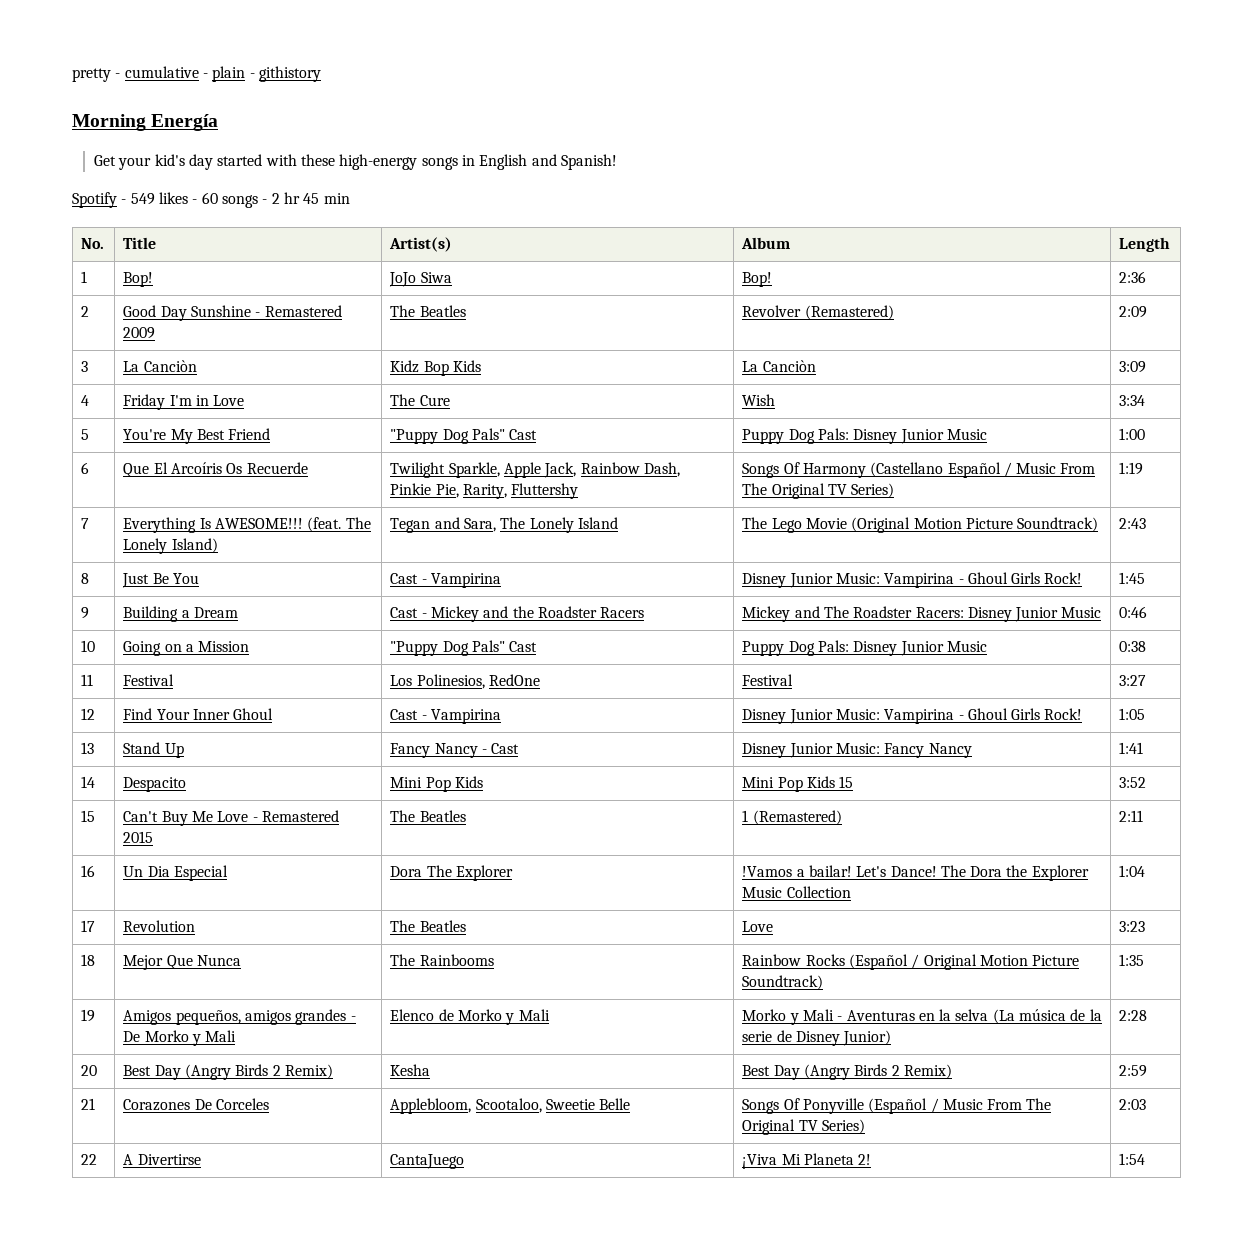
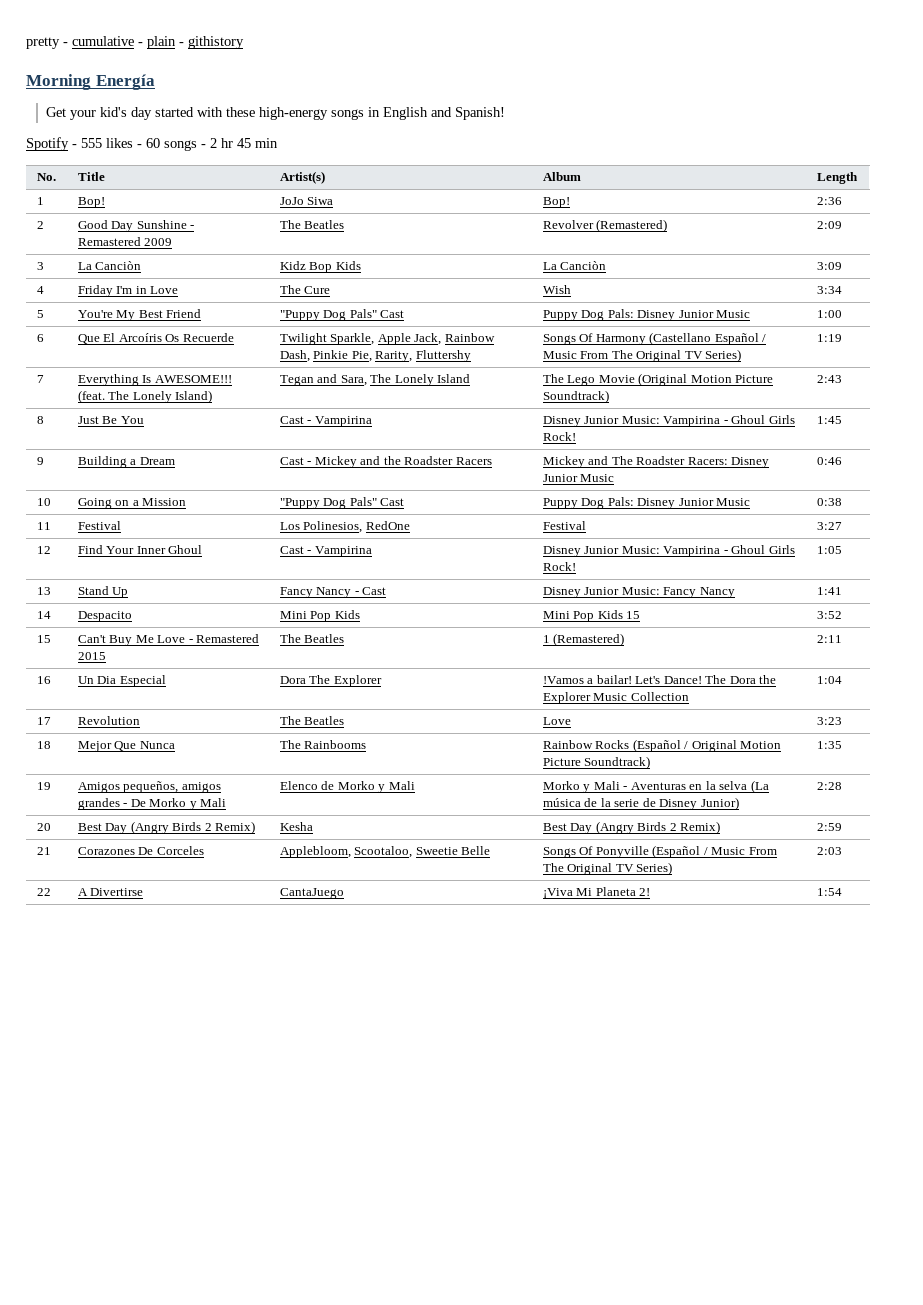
- Spotify - 549 likes - 60 songs - 2 hr 45 min
+ Spotify - 555 likes - 60 songs - 2 hr 45 min

